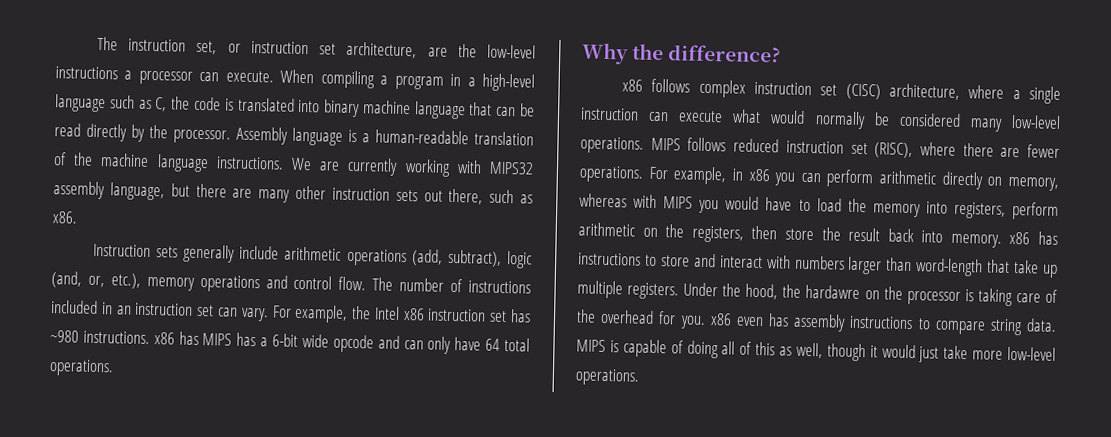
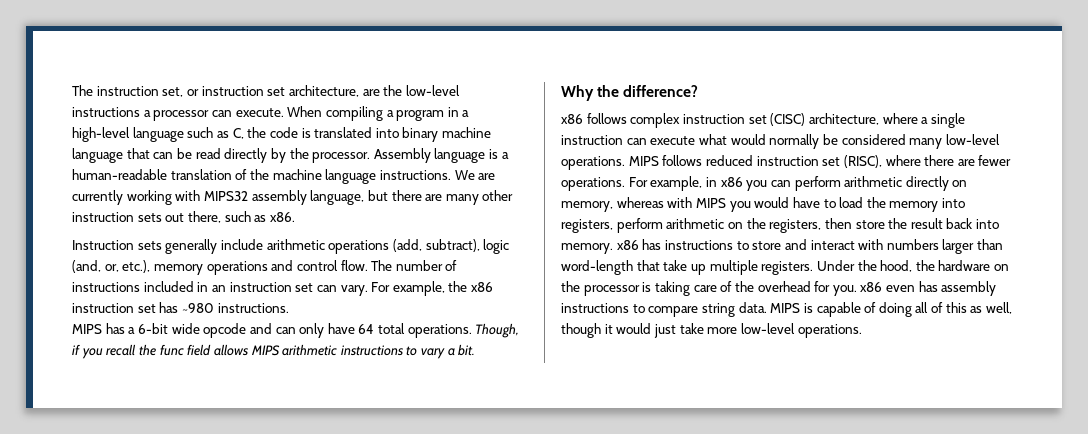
- For example, the Intel x86 instruction set has ~980 instructions. x86 has MIPS has a 6-bit wide opcode and can only have 64 total operations.
+ For example, the x86 instruction set has ~980 instructions.
+ MIPS has a 6-bit wide opcode and can only have 64 total operations. Though, if you recall the func field allows MIPS arithmetic instructions to vary a bit.
- Under the hood, the hardawre on the processor is taking care of the overhead for you. x86 even has assembly instructions to compare string data.
+ Under the hood, the hardware on the processor is taking care of the overhead for you. x86 even has assembly instructions to compare string data.

